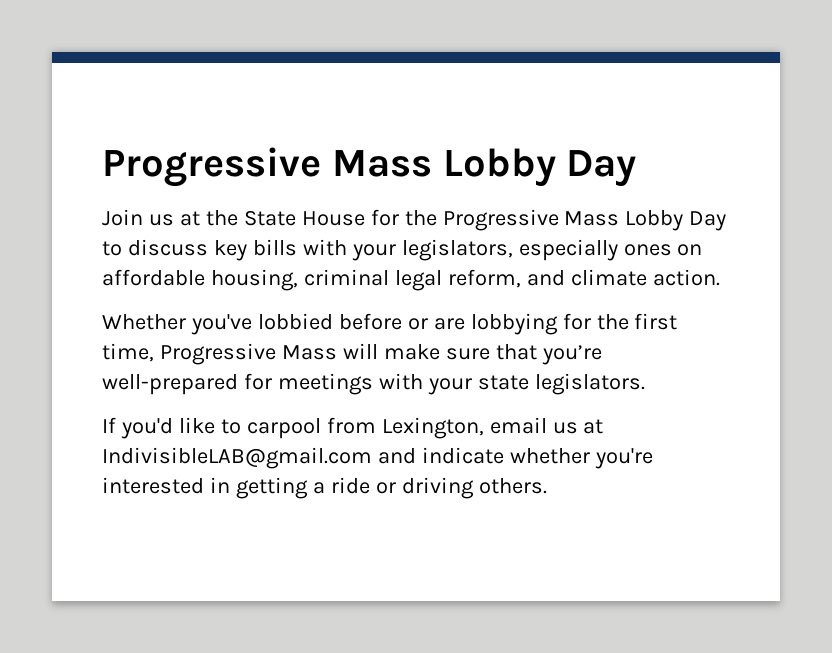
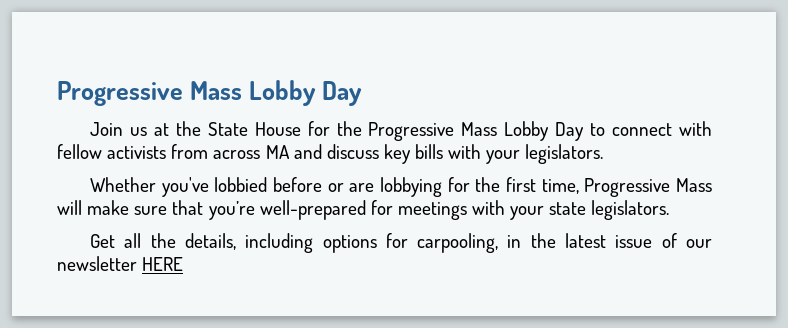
- Join us at the State House for the Progressive Mass Lobby Day to discuss key bills with your legislators, especially ones on affordable housing, criminal legal reform, and climate action.
+ Join us at the State House for the Progressive Mass Lobby Day to connect with fellow activists from across MA and discuss key bills with your legislators.
- If you'd like to carpool from Lexington, email us at IndivisibleLAB@gmail.com and indicate whether you're interested in getting a ride or driving others.
+ Get all the details, including options for carpooling, in the latest issue of our newsletter HERE

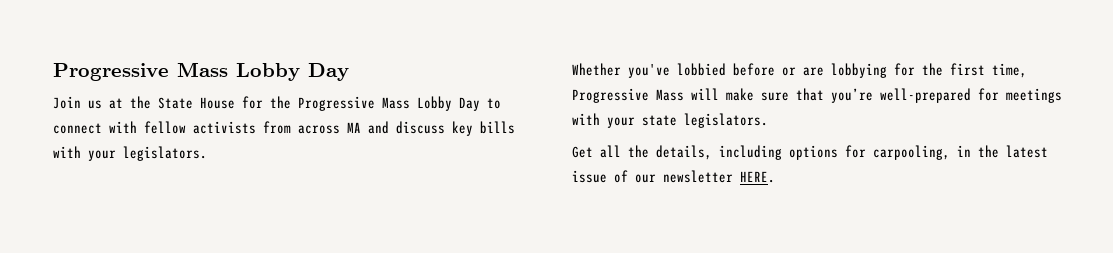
- Get all the details, including options for carpooling, in the latest issue of our newsletter HERE
+ Get all the details, including options for carpooling, in the latest issue of our newsletter HERE.

